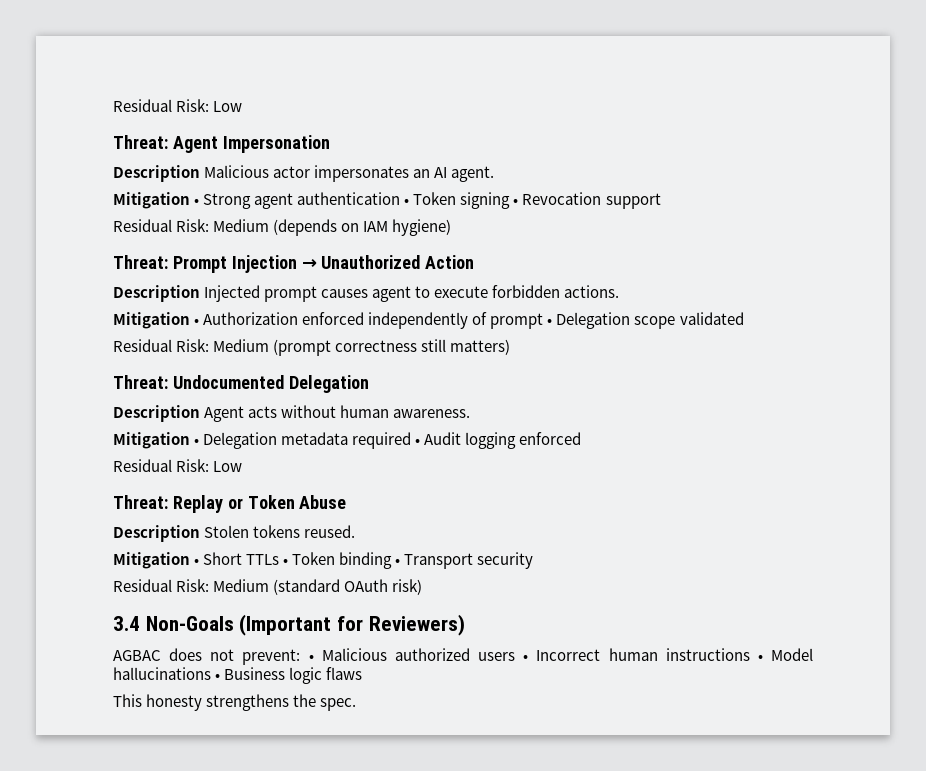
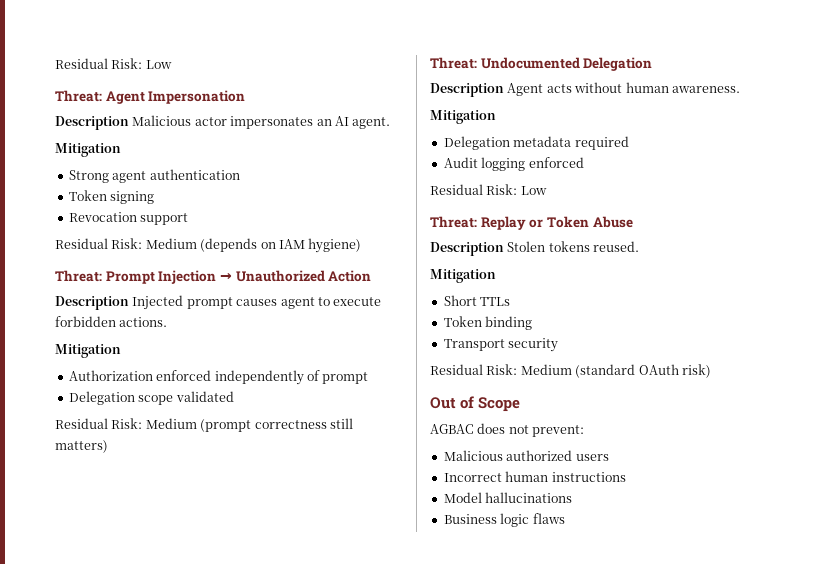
  Description Malicious actor impersonates an AI agent.
- Mitigation • Strong agent authentication • Token signing • Revocation support
+ Mitigation
+ Strong agent authentication
+ Token signing
+ Revocation support
  Description Injected prompt causes agent to execute forbidden actions.
- Mitigation • Authorization enforced independently of prompt • Delegation scope validated
+ Mitigation
+ Authorization enforced independently of prompt
+ Delegation scope validated
  Description Agent acts without human awareness.
- Mitigation • Delegation metadata required • Audit logging enforced
+ Mitigation
+ Delegation metadata required
+ Audit logging enforced
  Description Stolen tokens reused.
- Mitigation • Short TTLs • Token binding • Transport security
+ Mitigation
+ Short TTLs
+ Token binding
+ Transport security
- 3.4 Non-Goals (Important for Reviewers)
+ Out of Scope
- AGBAC does not prevent: • Malicious authorized users • Incorrect human instructions • Model hallucinations • Business logic flaws
+ AGBAC does not prevent:
+ Malicious authorized users
+ Incorrect human instructions
+ Model hallucinations
+ Business logic flaws
- This honesty strengthens the spec.

